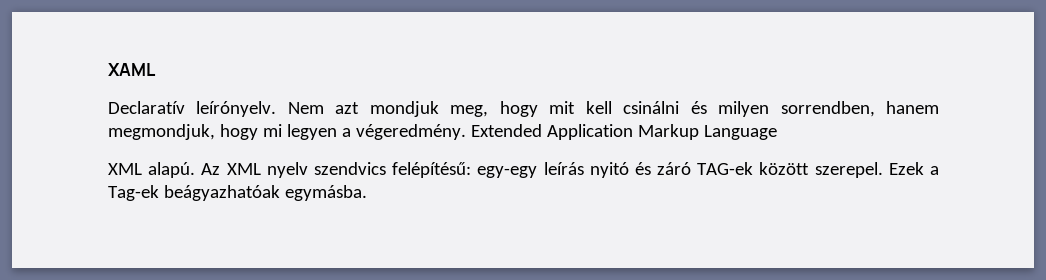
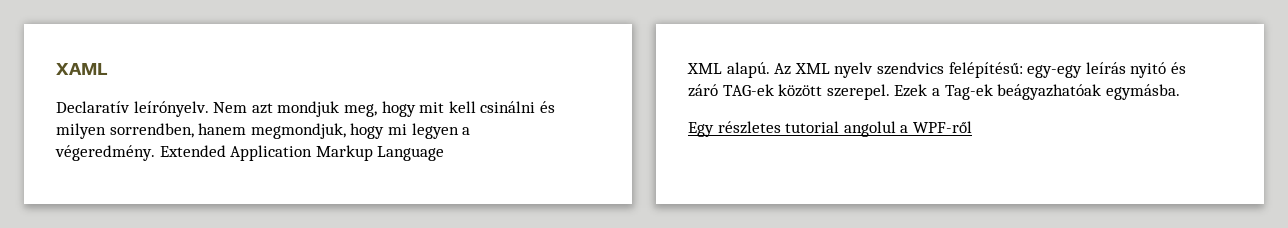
+ Egy részletes tutorial angolul a WPF-ről

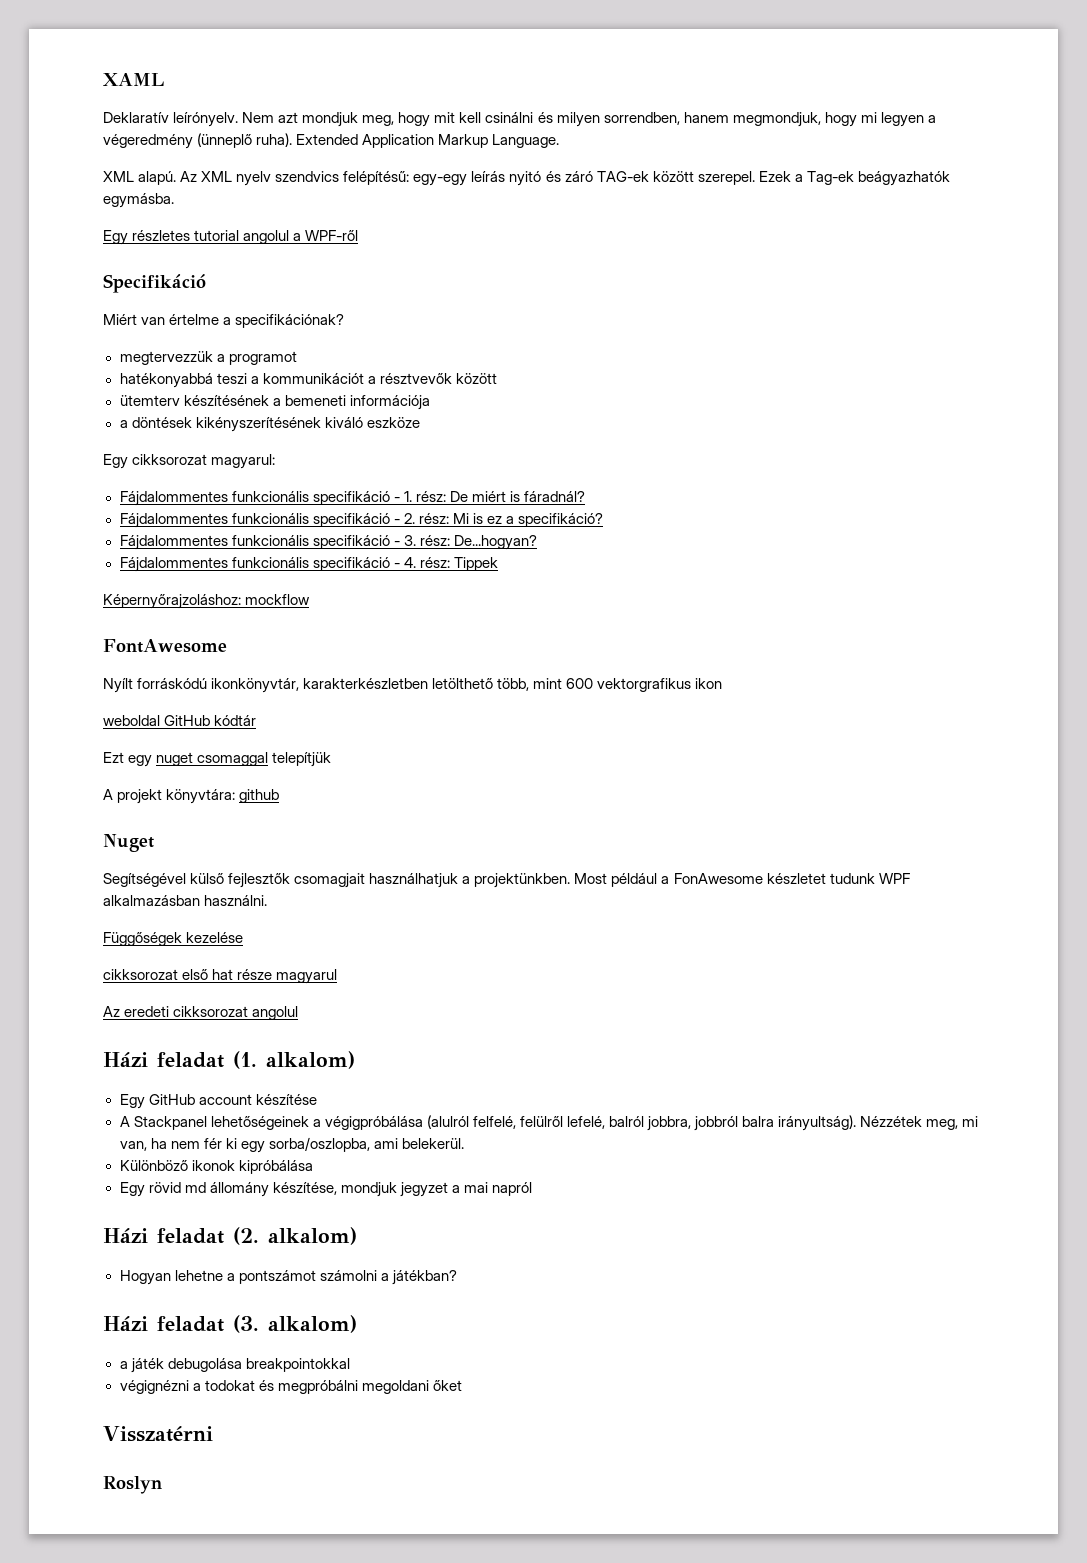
- Declaratív leírónyelv.
+ Deklaratív leírónyelv.
- Nem azt mondjuk meg, hogy mit kell csinálni és milyen sorrendben, hanem megmondjuk, hogy mi legyen a végeredmény.
+ Nem azt mondjuk meg, hogy mit kell csinálni és milyen sorrendben, hanem megmondjuk, hogy mi legyen a végeredmény (ünneplő ruha).
- Extended Application Markup Language
+ Extended Application Markup Language.
- Ezek a Tag-ek beágyazhatóak egymásba.
+ Ezek a Tag-ek beágyazhatók egymásba.
+ Specifikáció
+ Miért van értelme a specifikációnak?
+ megtervezzük a programot
+ hatékonyabbá teszi a kommunikációt a résztvevők között
+ ütemterv készítésének a bemeneti információja
+ a döntések kikényszerítésének kiváló eszköze
+ Egy cikksorozat magyarul:
+ Fájdalommentes funkcionális specifikáció - 1. rész: De miért is fáradnál?
+ Fájdalommentes funkcionális specifikáció - 2. rész: Mi is ez a specifikáció?
+ Fájdalommentes funkcionális specifikáció - 3. rész: De...hogyan?
+ Fájdalommentes funkcionális specifikáció - 4. rész: Tippek
+ Képernyőrajzoláshoz: mockflow
+ FontAwesome
+ Nyílt forráskódú ikonkönyvtár, karakterkészletben letölthető több, mint 600 vektorgrafikus ikon
+ weboldal GitHub kódtár
+ Ezt egy nuget csomaggal telepítjük
+ A projekt könyvtára: github
+ Nuget
+ Segítségével külső fejlesztők csomagjait használhatjuk a projektünkben. Most például a FonAwesome készletet tudunk WPF alkalmazásban használni.
+ Függőségek kezelése
+ cikksorozat első hat része magyarul
+ Az eredeti cikksorozat angolul
+ Házi feladat (1. alkalom)
+ Egy GitHub account készítése
+ A Stackpanel lehetőségeinek a végigpróbálása (alulról felfelé, felülről lefelé, balról jobbra, jobbról balra irányultság). Nézzétek meg, mi van, ha nem fér ki egy sorba/oszlopba, ami belekerül.
+ Különböző ikonok kipróbálása
+ Egy rövid md állomány készítése, mondjuk jegyzet a mai napról
+ Házi feladat (2. alkalom)
+ Hogyan lehetne a pontszámot számolni a játékban?
+ Házi feladat (3. alkalom)
+ a játék debugolása breakpointokkal
+ végignézni a todokat és megpróbálni megoldani őket
+ Visszatérni
+ Roslyn

